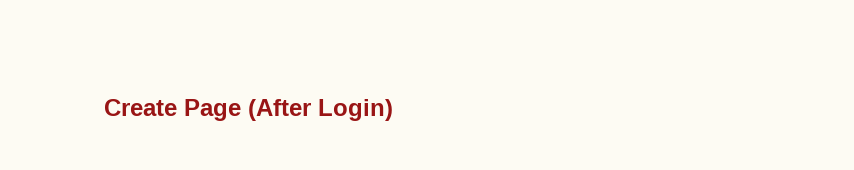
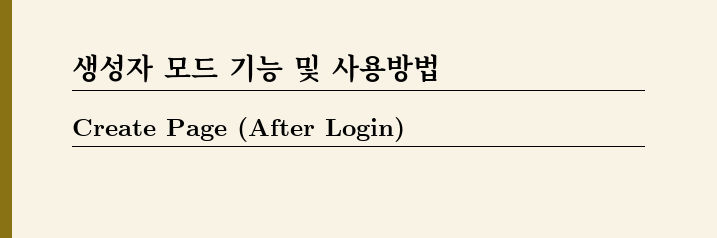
+ 생성자 모드 기능 및 사용방법

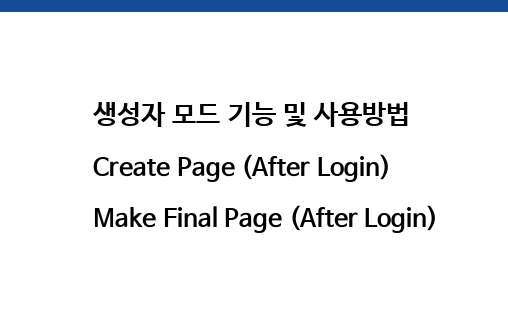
+ Make Final Page (After Login)

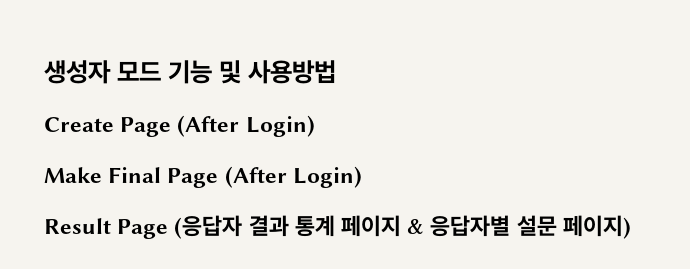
+ Result Page (응답자 결과 통계 페이지 & 응답자별 설문 페이지)

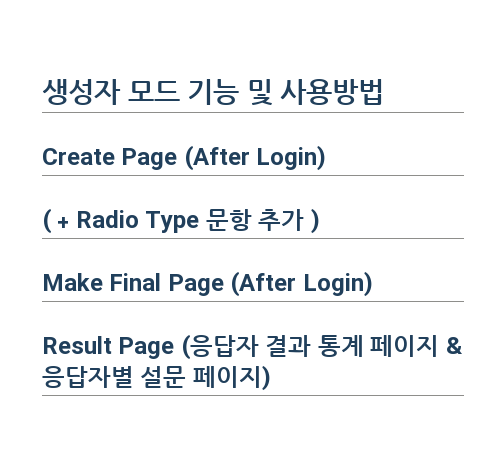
+ ( + Radio Type 문항 추가 )

